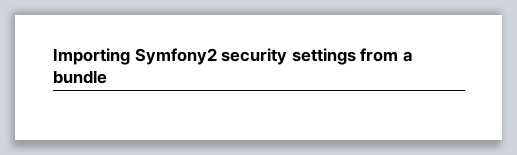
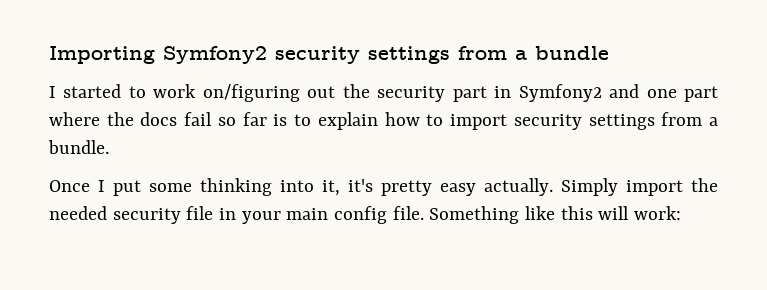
+ I started to work on/figuring out the security part in Symfony2 and one part where the docs fail so far is to explain how to import security settings from a bundle.
+ Once I put some thinking into it, it's pretty easy actually. Simply import the needed security file in your main config file. Something like this will work:

